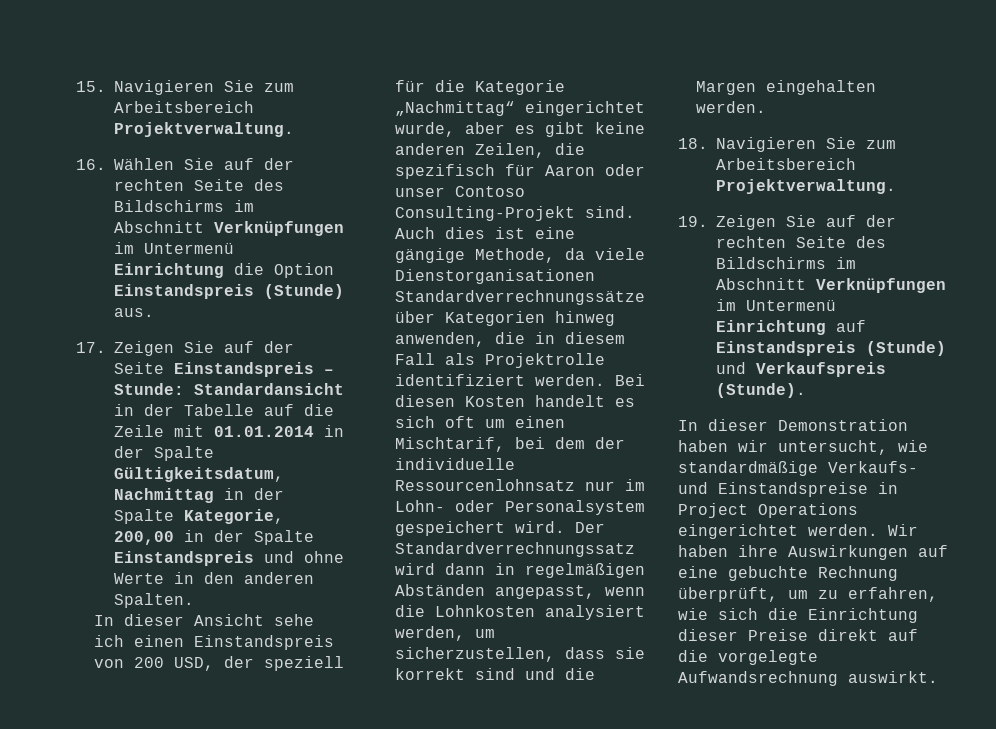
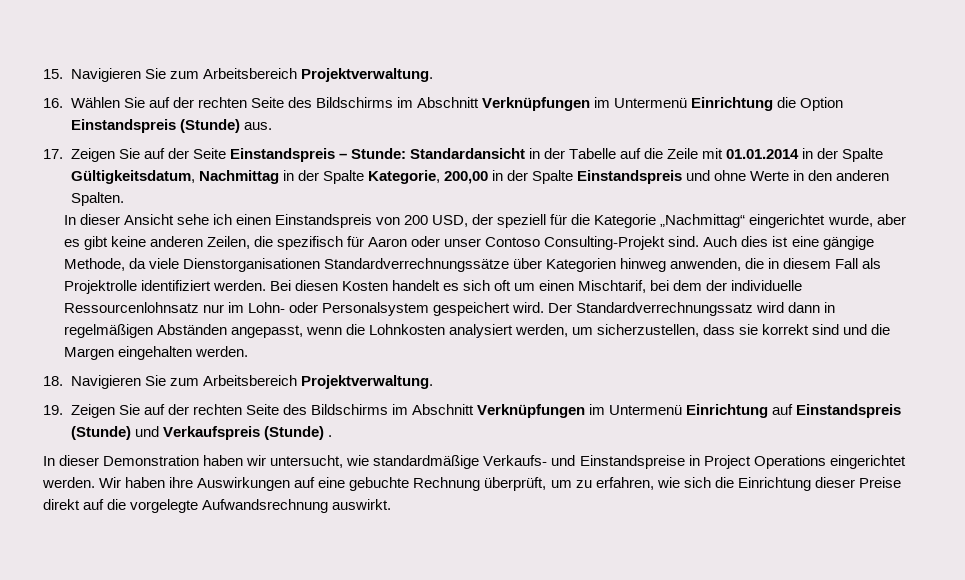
- 19. Zeigen Sie auf der rechten Seite des Bildschirms im Abschnitt Verknüpfungen im Untermenü Einrichtung auf Einstandspreis (Stunde) und Verkaufspreis (Stunde).
+ 19. Zeigen Sie auf der rechten Seite des Bildschirms im Abschnitt Verknüpfungen im Untermenü Einrichtung auf Einstandspreis (Stunde) und Verkaufspreis (Stunde) .

